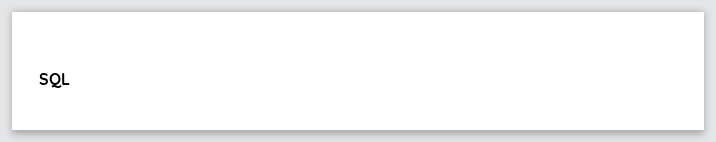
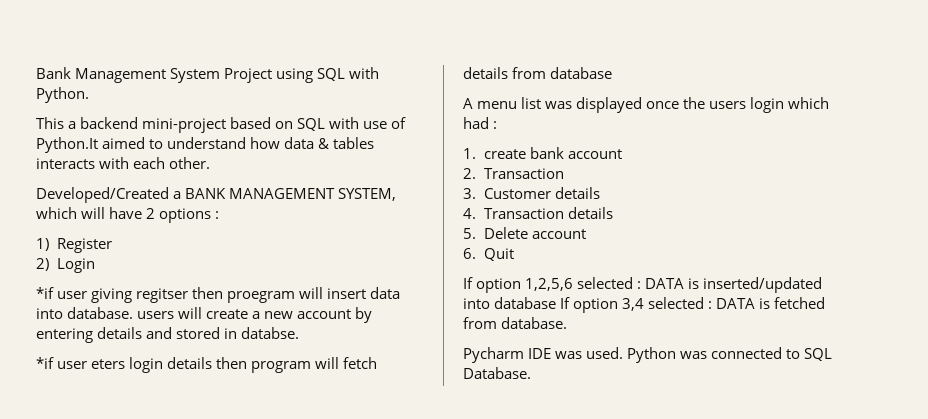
- SQL
+ Bank Management System Project using SQL with Python.
+ This a backend mini-project based on SQL with use of Python.It aimed to understand how data & tables interacts with each other.
+ Developed/Created a BANK MANAGEMENT SYSTEM, which will have 2 options :
+ 1) Register
+ 2) Login
+ *if user giving regitser then proegram will insert data into database. users will create a new account by entering details and stored in databse.
+ *if user eters login details then program will fetch details from database
+ A menu list was displayed once the users login which had :
+ 1. create bank account
+ 2. Transaction
+ 3. Customer details
+ 4. Transaction details
+ 5. Delete account
+ 6. Quit
+ If option 1,2,5,6 selected : DATA is inserted/updated into database If option 3,4 selected : DATA is fetched from database.
+ Pycharm IDE was used. Python was connected to SQL Database.

